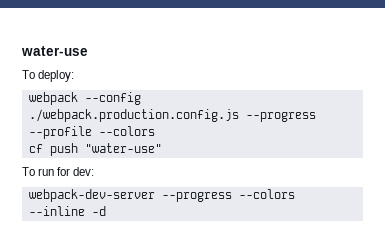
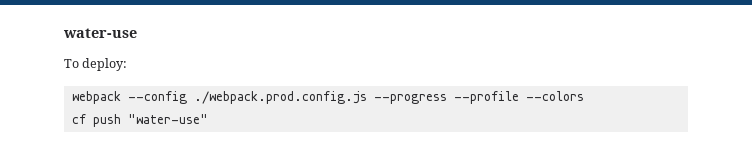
- webpack --config ./webpack.production.config.js --progress --profile --colors
+ webpack --config ./webpack.prod.config.js --progress --profile --colors
- To run for dev:
- webpack-dev-server --progress --colors --inline -d

